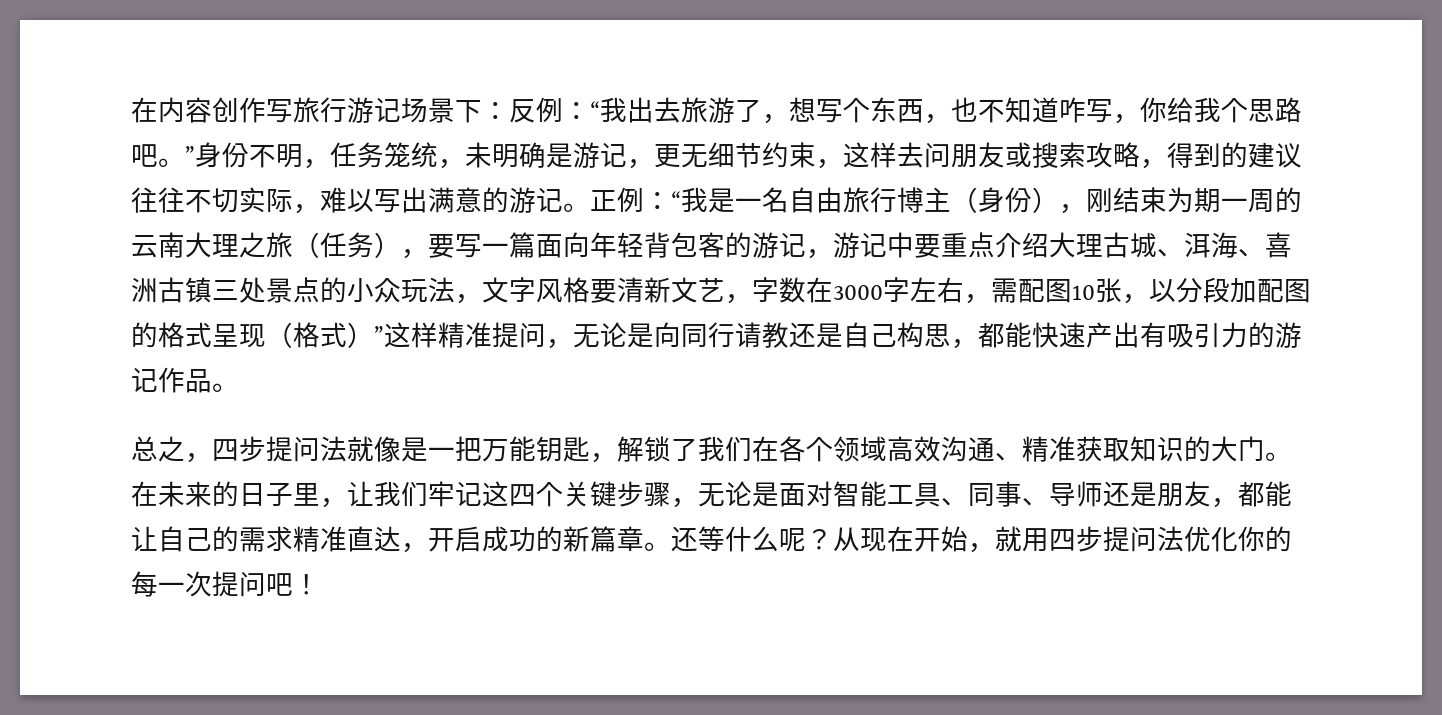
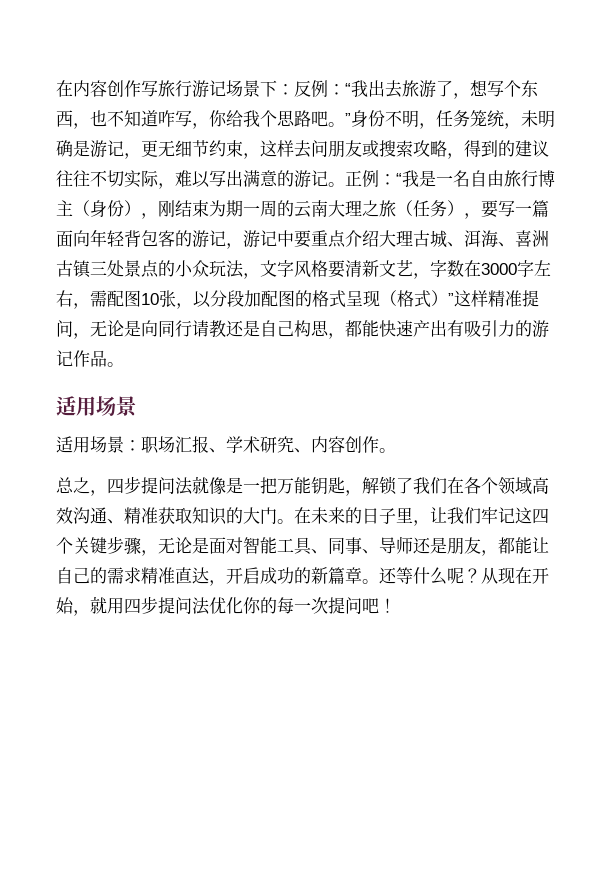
  “我是一名自由旅行博主（身份），刚结束为期一周的云南大理之旅（任务），要写一篇面向年轻背包客的游记，游记中要重点介绍大理古城、洱海、喜洲古镇三处景点的小众玩法，文字风格要清新文艺，字数在3000字左右，需配图10张，以分段加配图的格式呈现（格式）”这样精准提问，无论是向同行请教还是自己构思，都能快速产出有吸引力的游记作品。
+ 适用场景
+ 适用场景：职场汇报、学术研究、内容创作。

